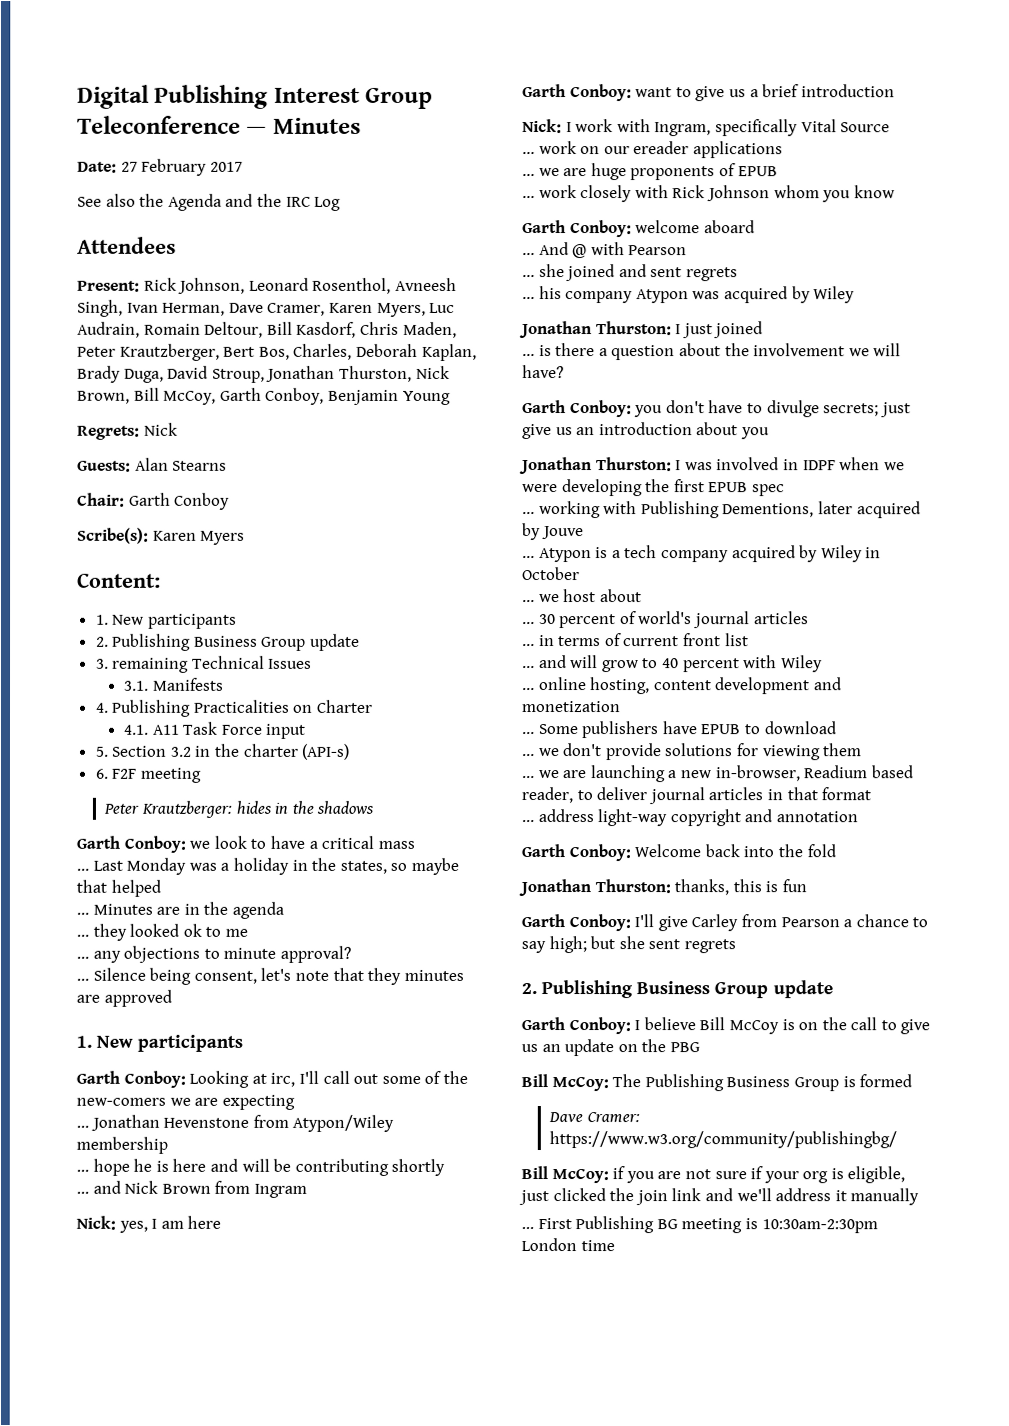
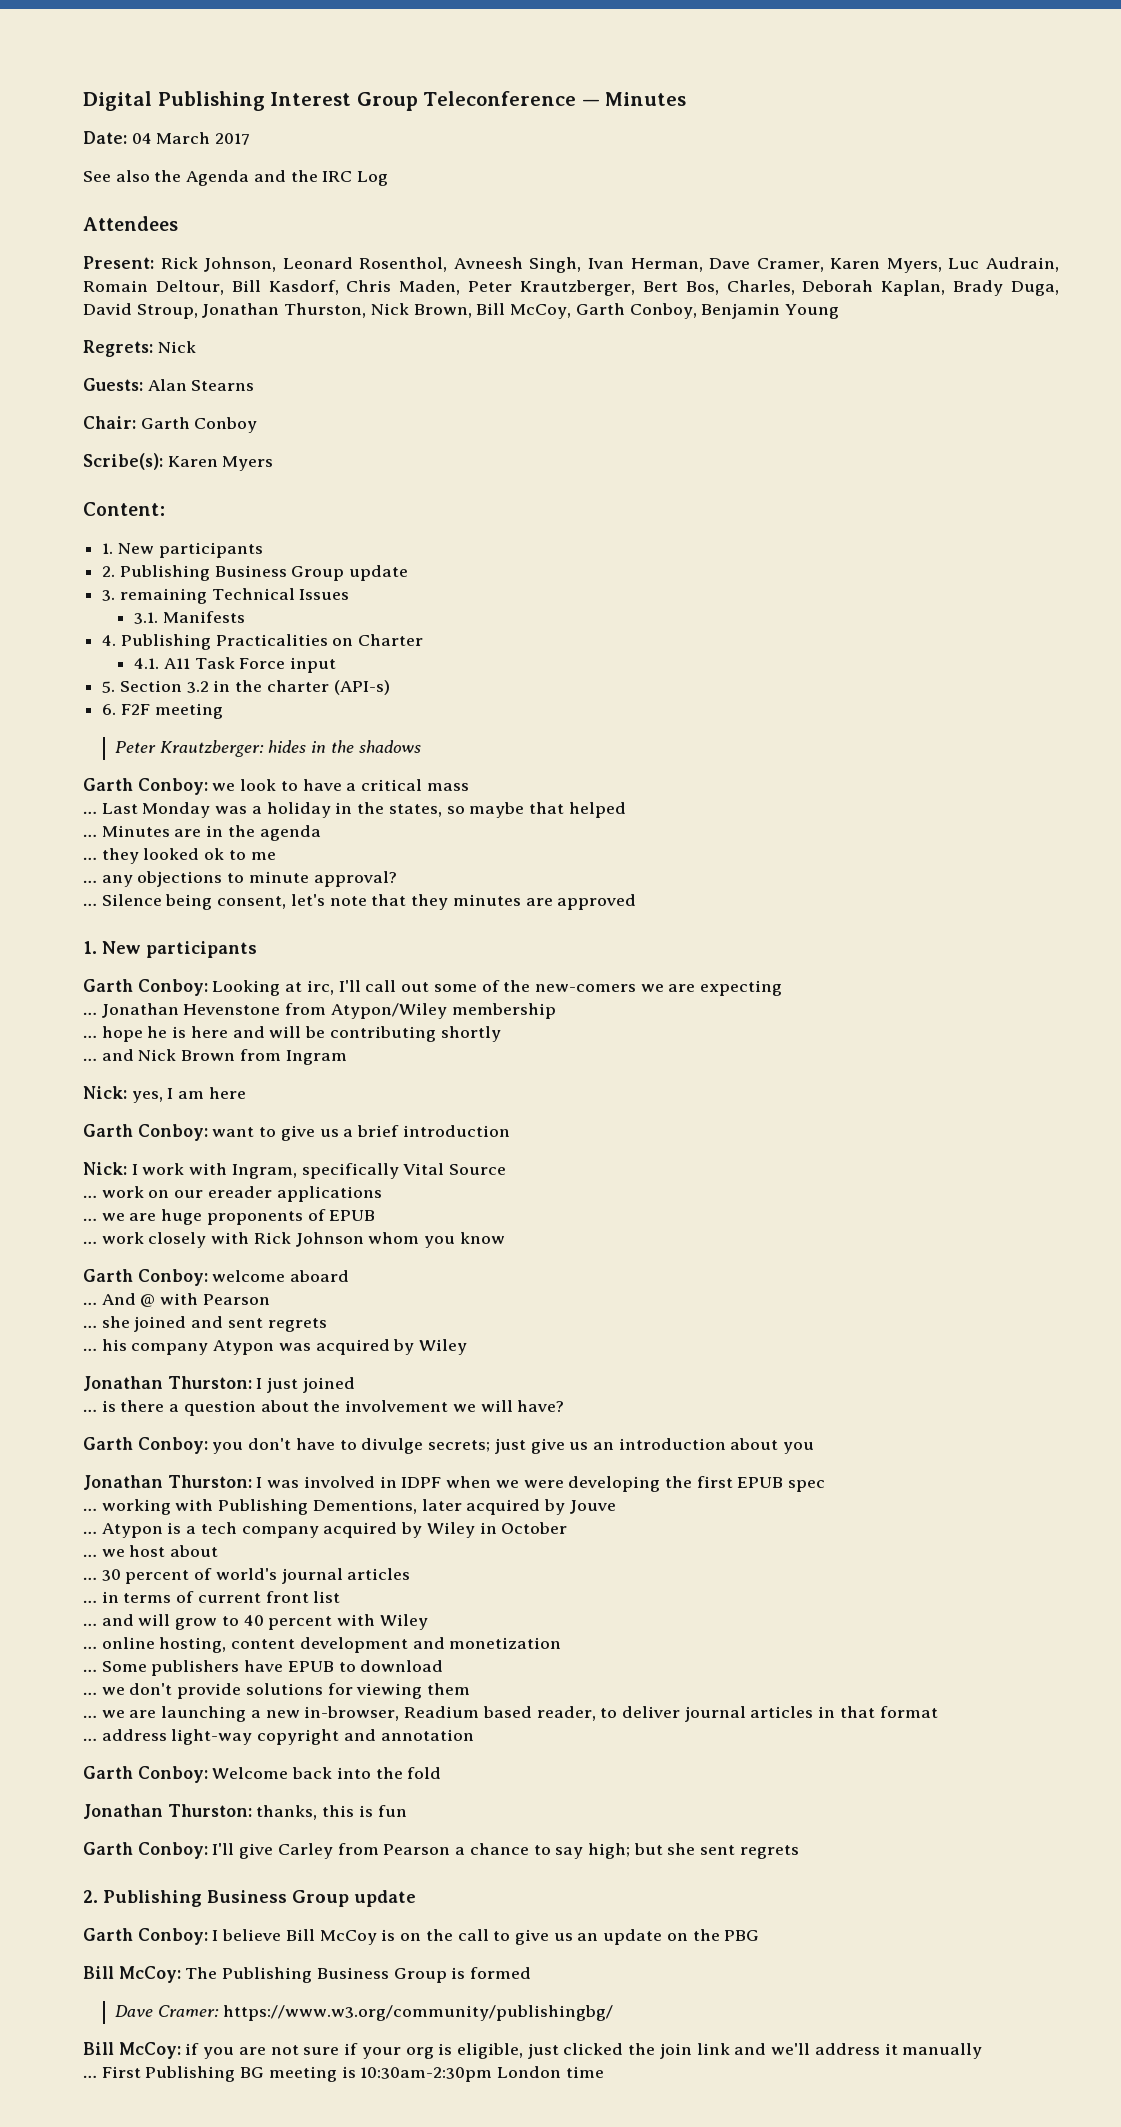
- Date: 27 February 2017
+ Date: 04 March 2017

